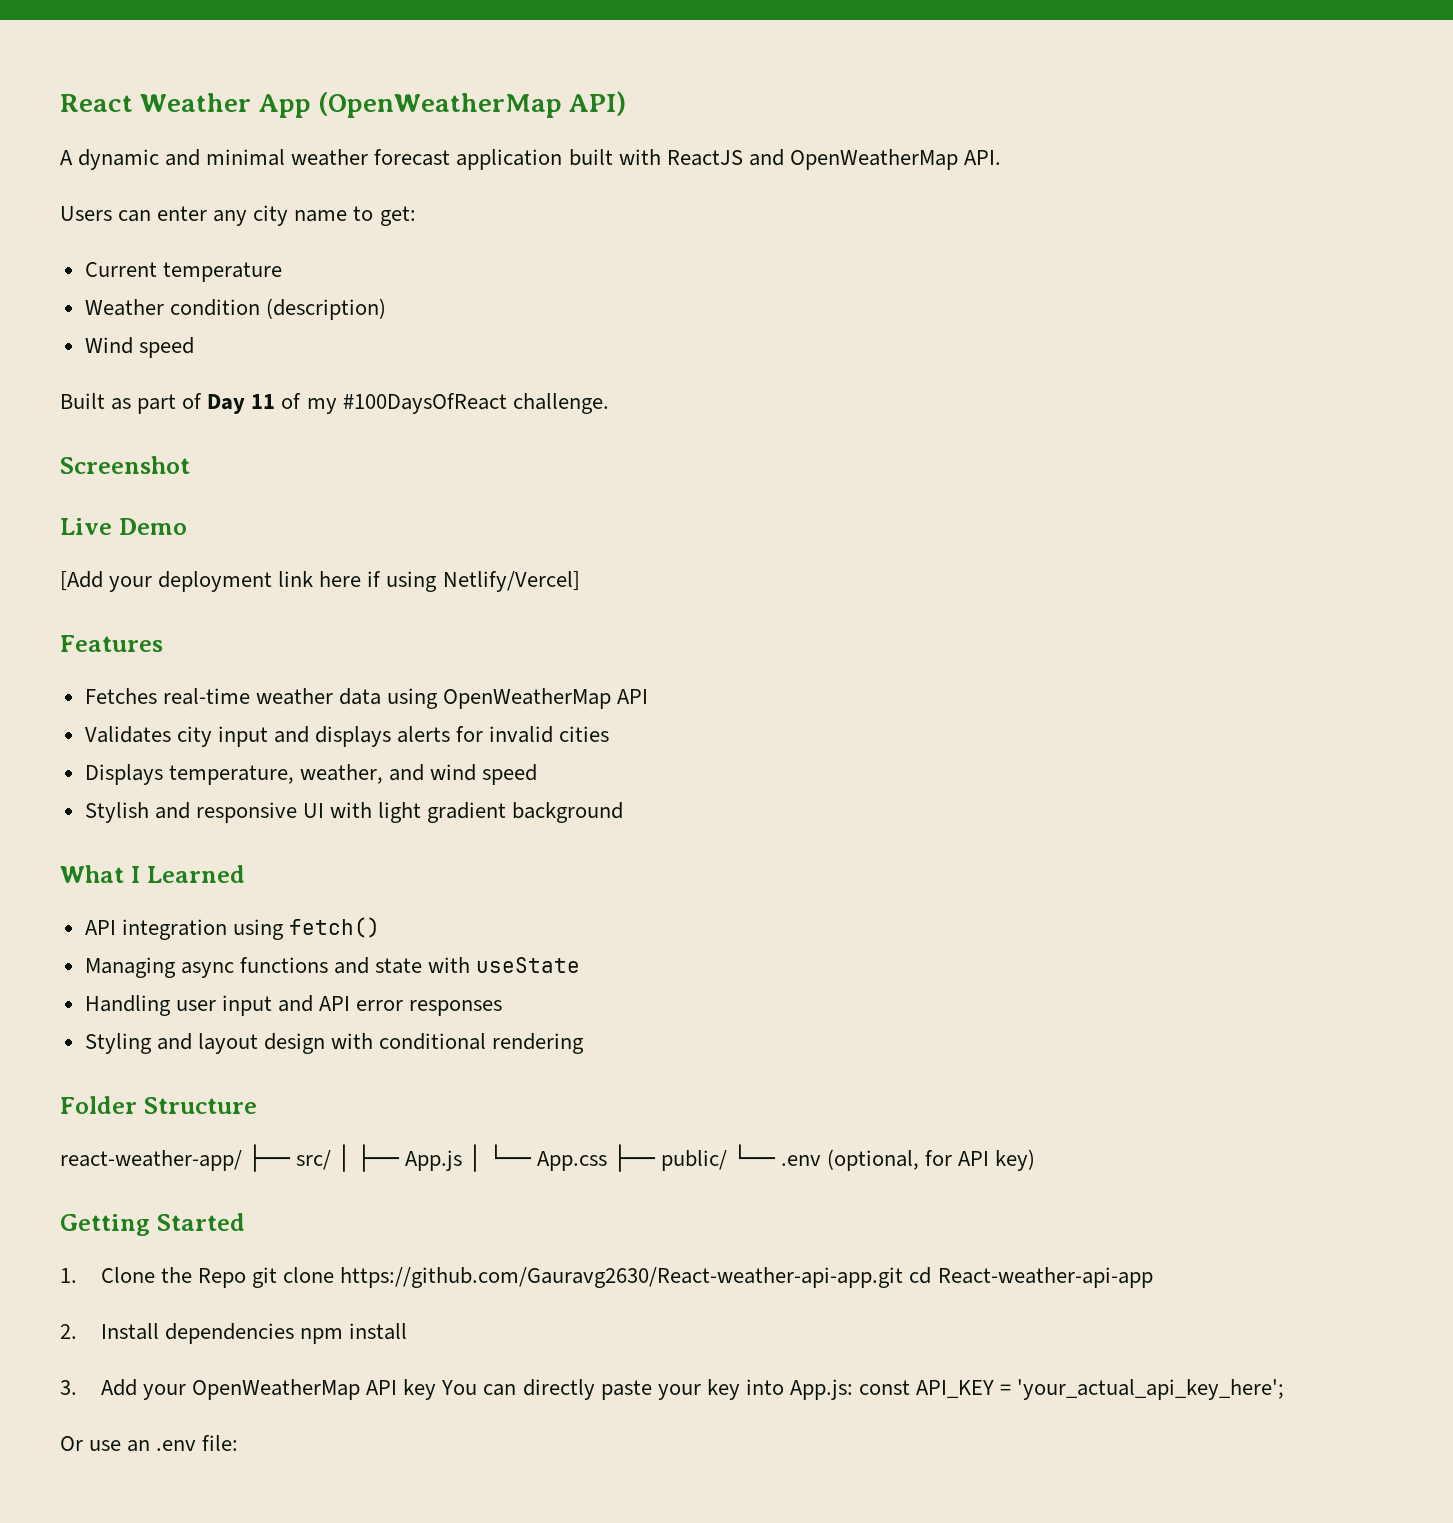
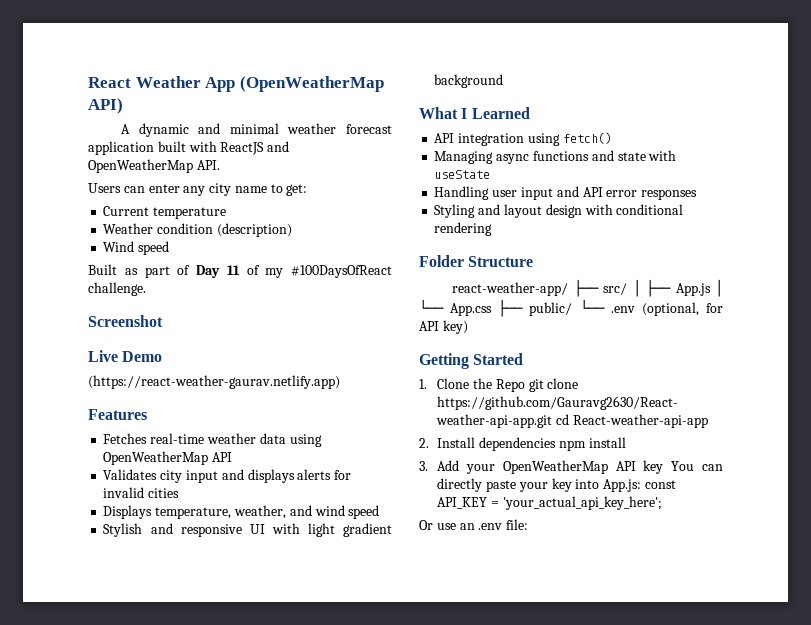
- [Add your deployment link here if using Netlify/Vercel]
+ (https://react-weather-gaurav.netlify.app)

